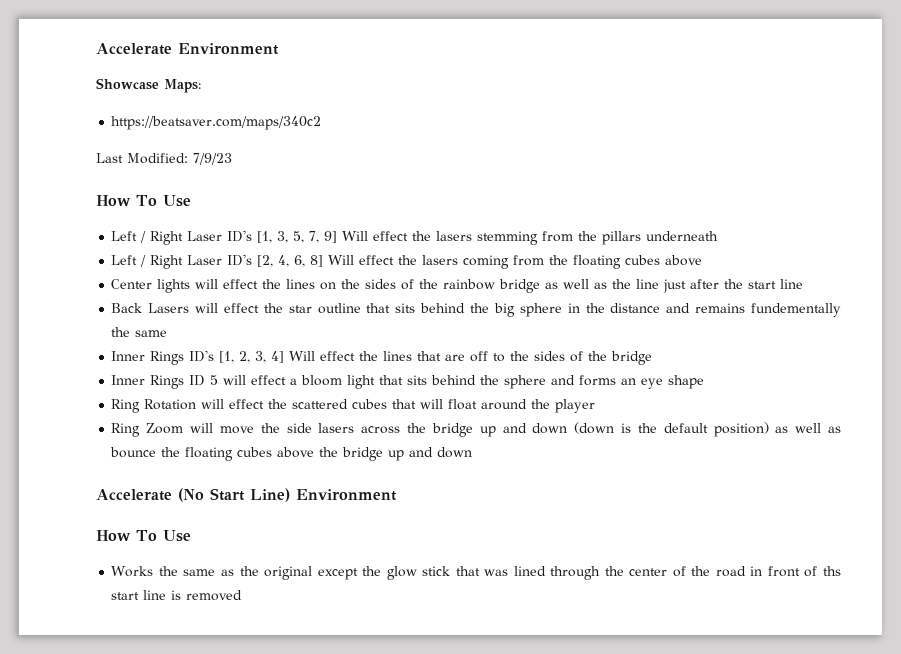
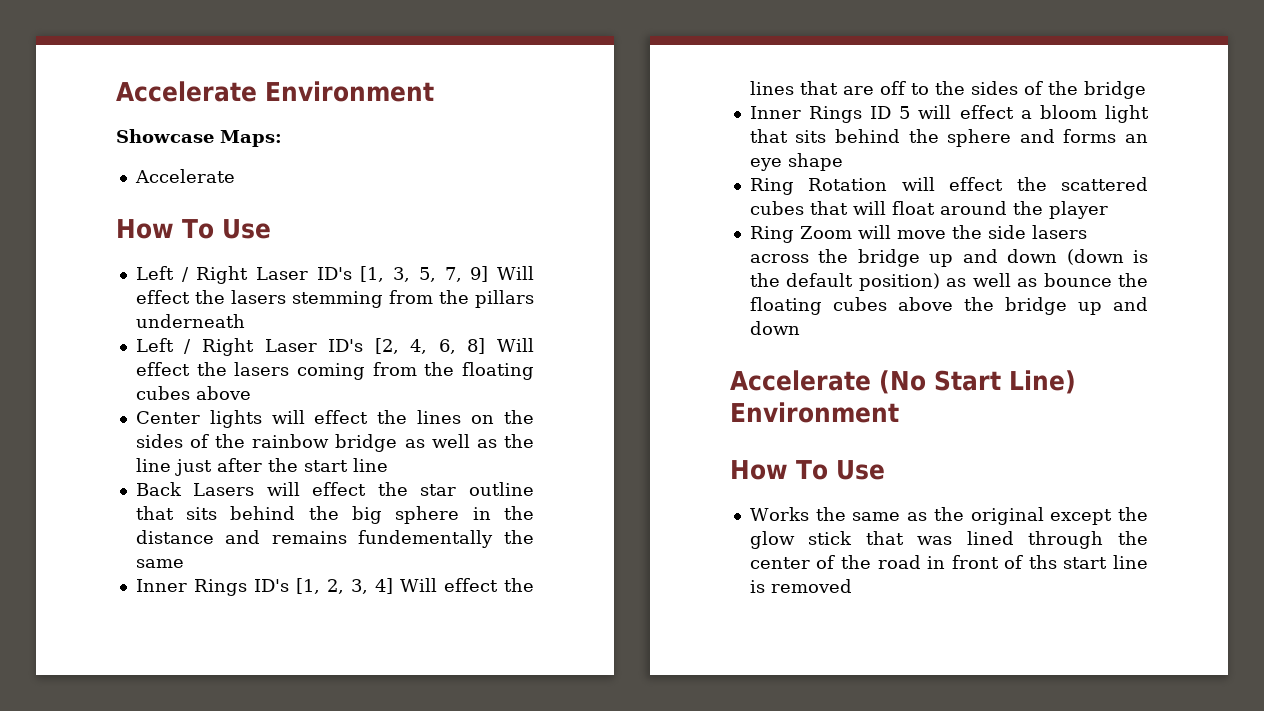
  Showcase Maps:
- https://beatsaver.com/maps/340c2
- Last Modified: 7/9/23
+ Accelerate

